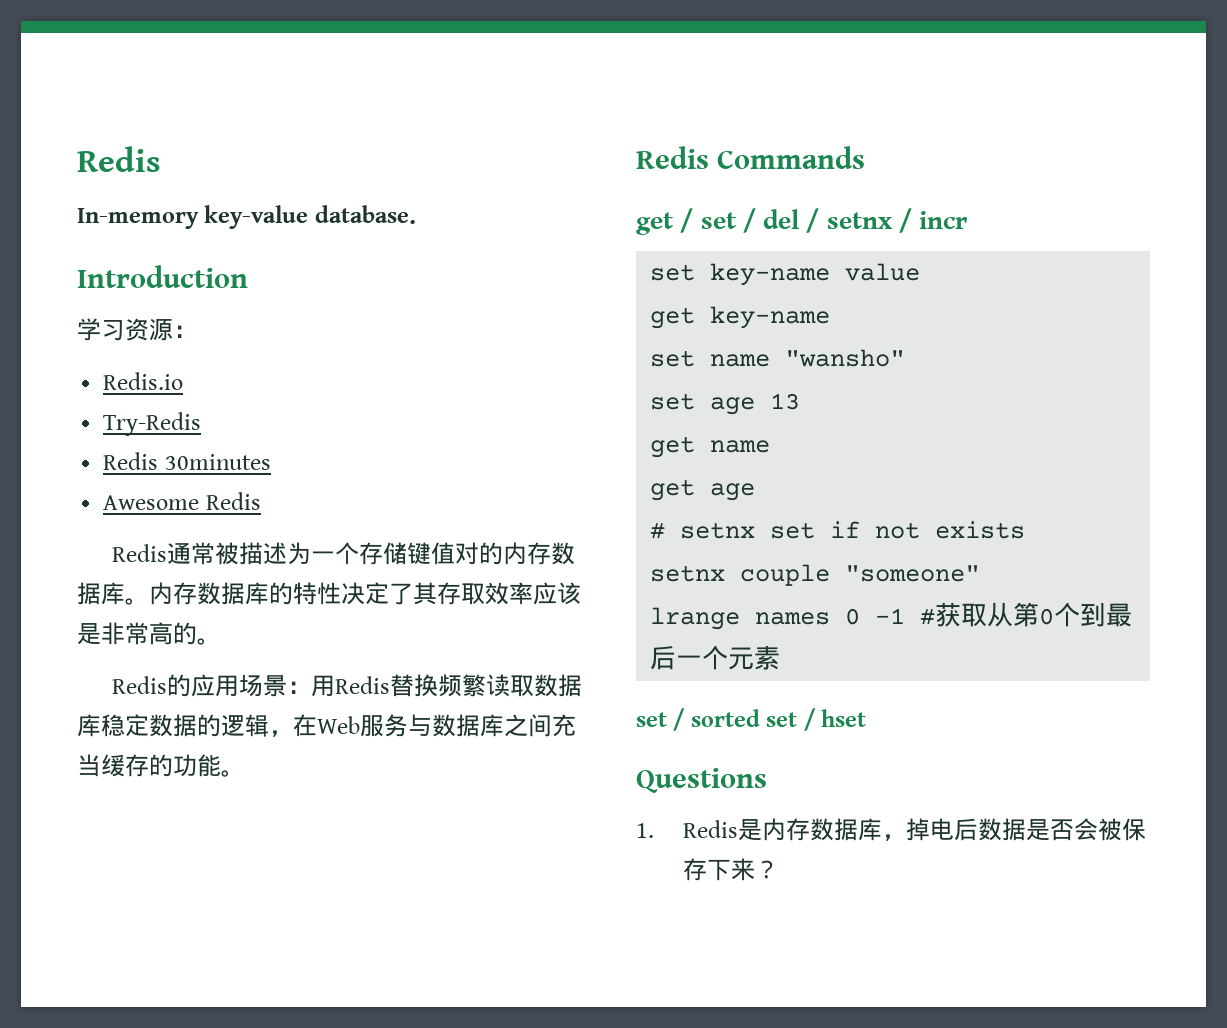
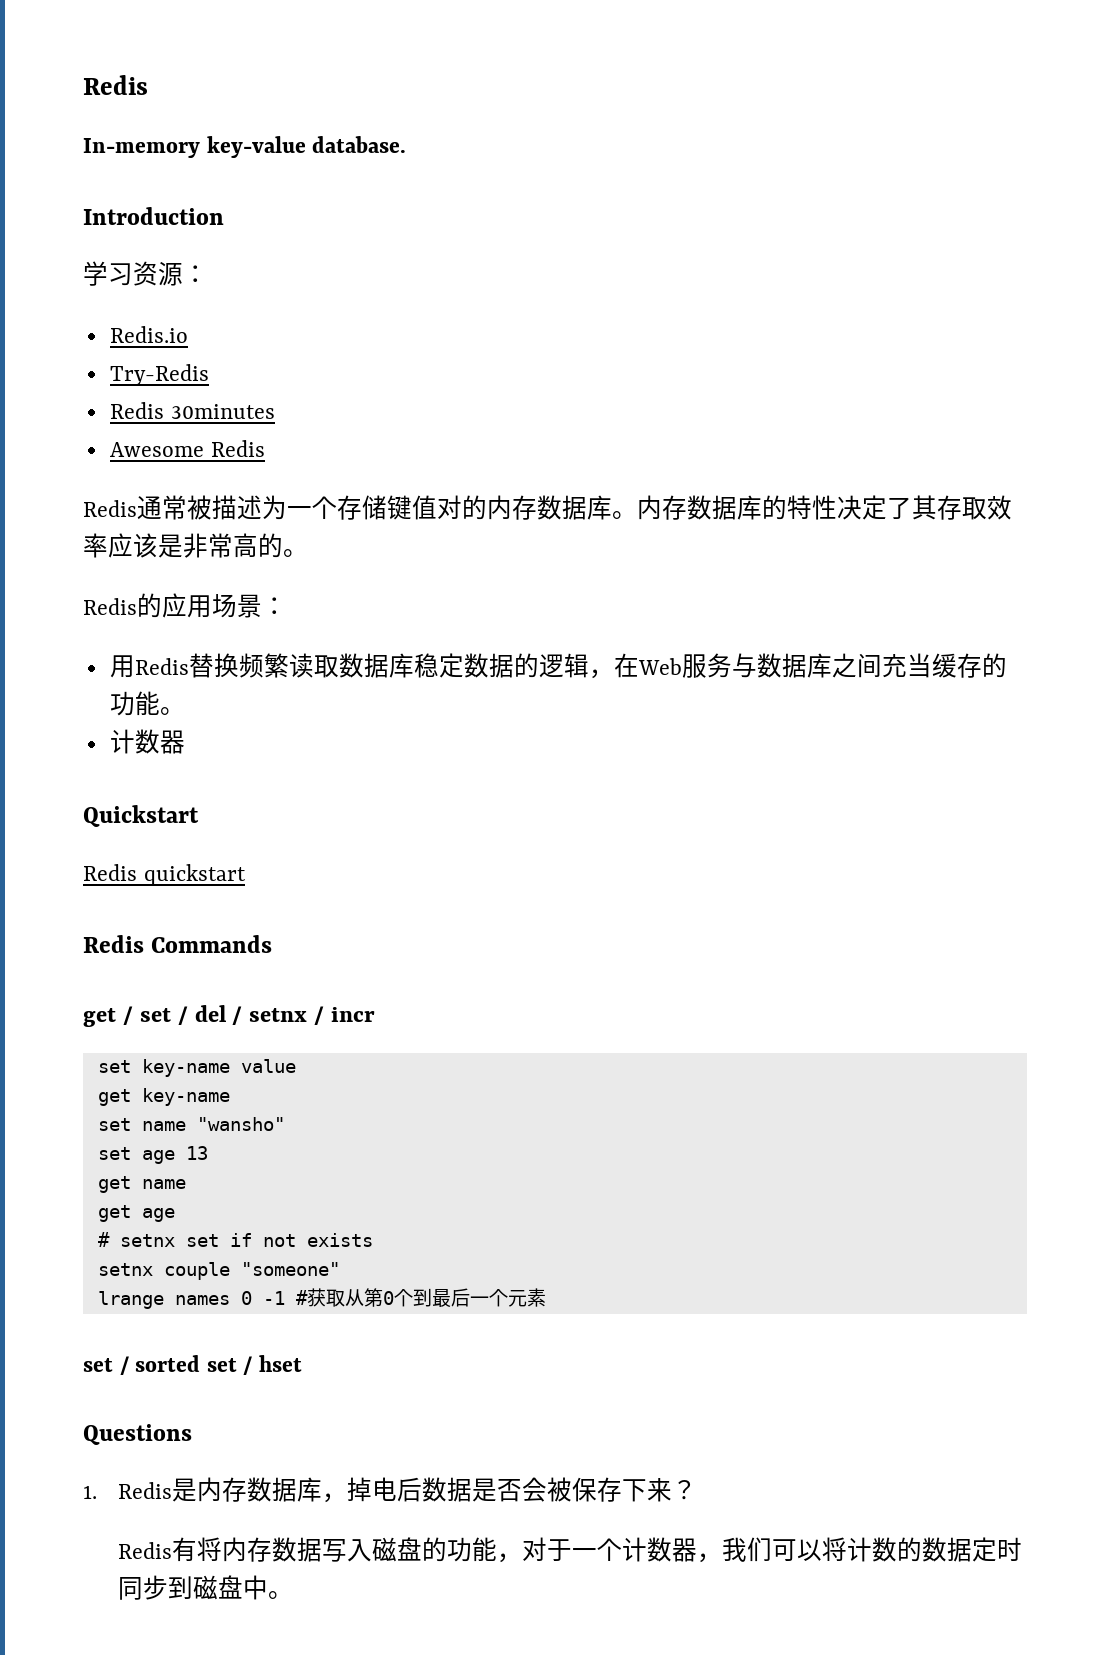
- Redis的应用场景：用Redis替换频繁读取数据库稳定数据的逻辑，在Web服务与数据库之间充当缓存的功能。
+ Redis的应用场景：
+ 用Redis替换频繁读取数据库稳定数据的逻辑，在Web服务与数据库之间充当缓存的功能。
+ 计数器
+ Quickstart
+ Redis quickstart
+ Redis有将内存数据写入磁盘的功能，对于一个计数器，我们可以将计数的数据定时同步到磁盘中。

